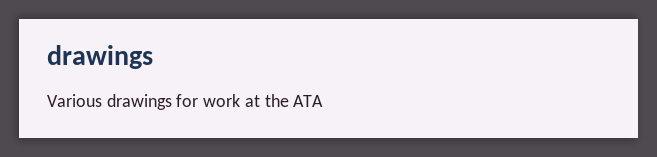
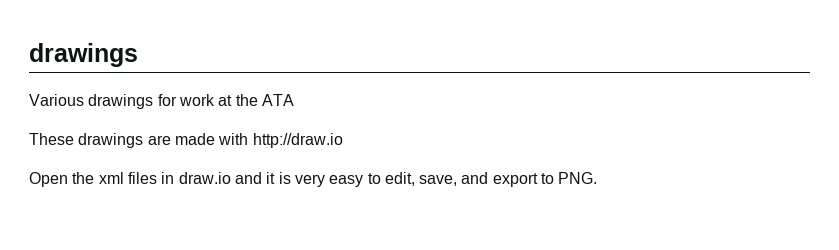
+ These drawings are made with http://draw.io
+ Open the xml files in draw.io and it is very easy to edit, save, and export to PNG.

